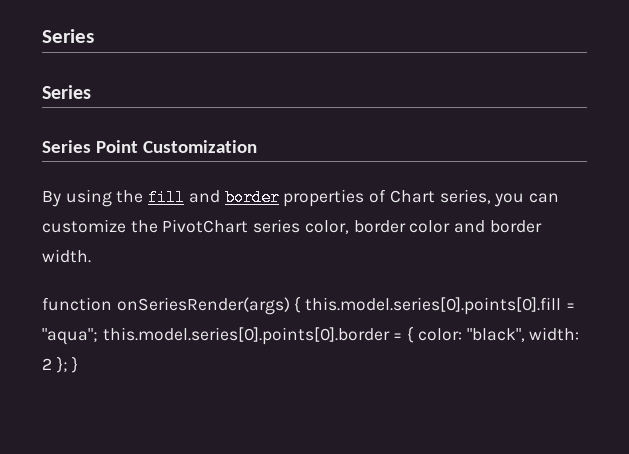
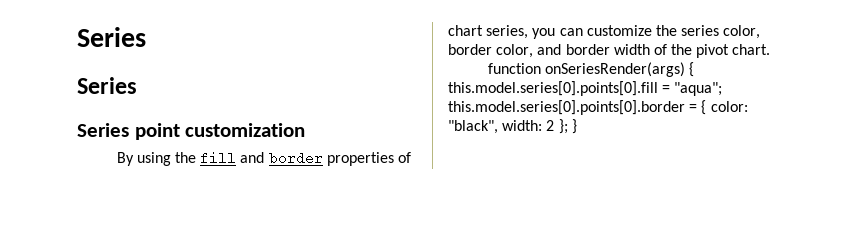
- Series Point Customization
+ Series point customization
- By using the fill and border properties of Chart series, you can customize the PivotChart series color, border color and border width.
+ By using the fill and border properties of chart series, you can customize the series color, border color, and border width of the pivot chart.

